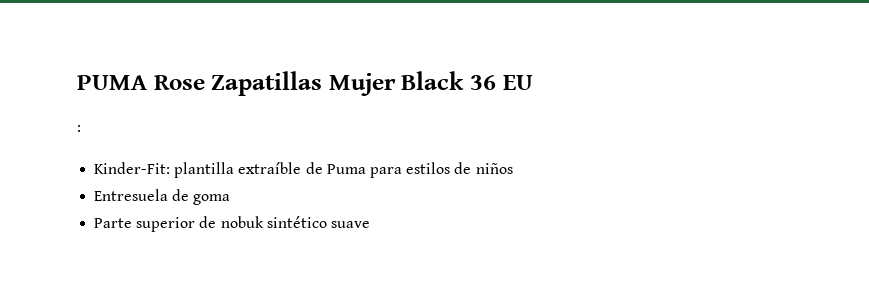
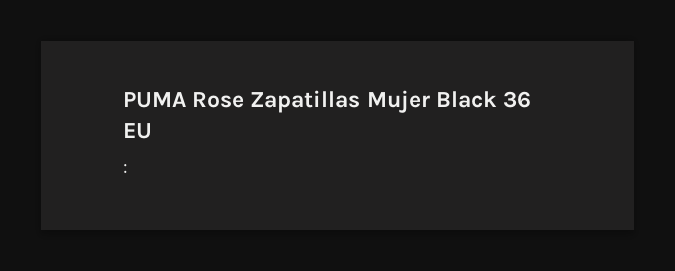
- Kinder-Fit: plantilla extraíble de Puma para estilos de niños
- Entresuela de goma
- Parte superior de nobuk sintético suave

